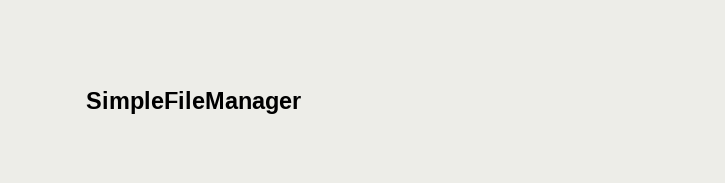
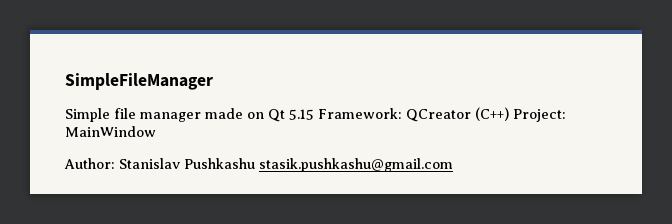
+ Simple file manager made on Qt 5.15 Framework: QCreator (C++) Project: MainWindow
+ Author: Stanislav Pushkashu stasik.pushkashu@gmail.com

